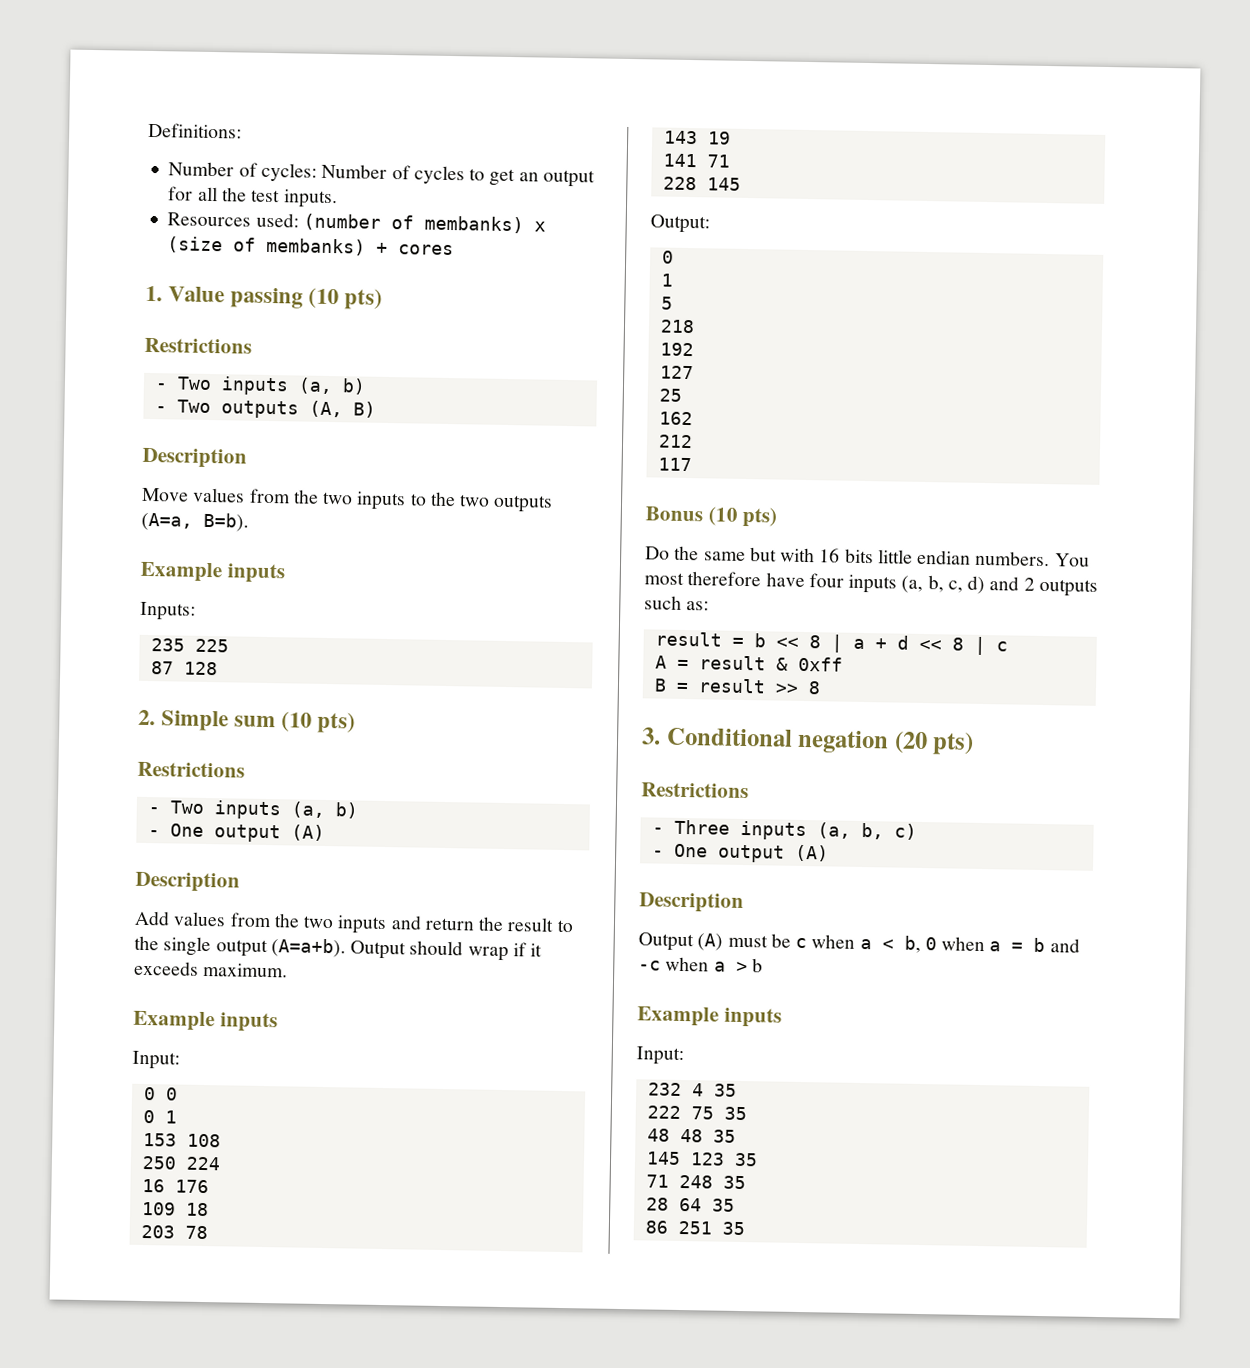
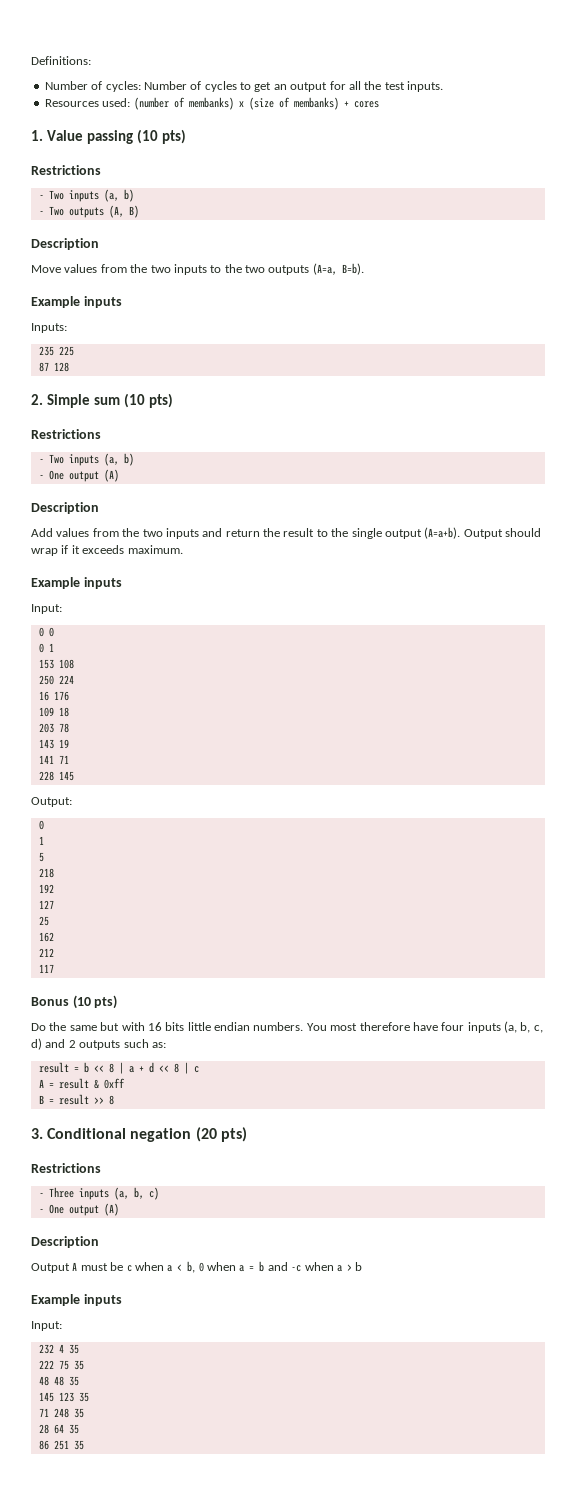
- Output (A) must be c when a < b, 0 when a = b and -c when a > b
+ Output A must be c when a < b, 0 when a = b and -c when a > b

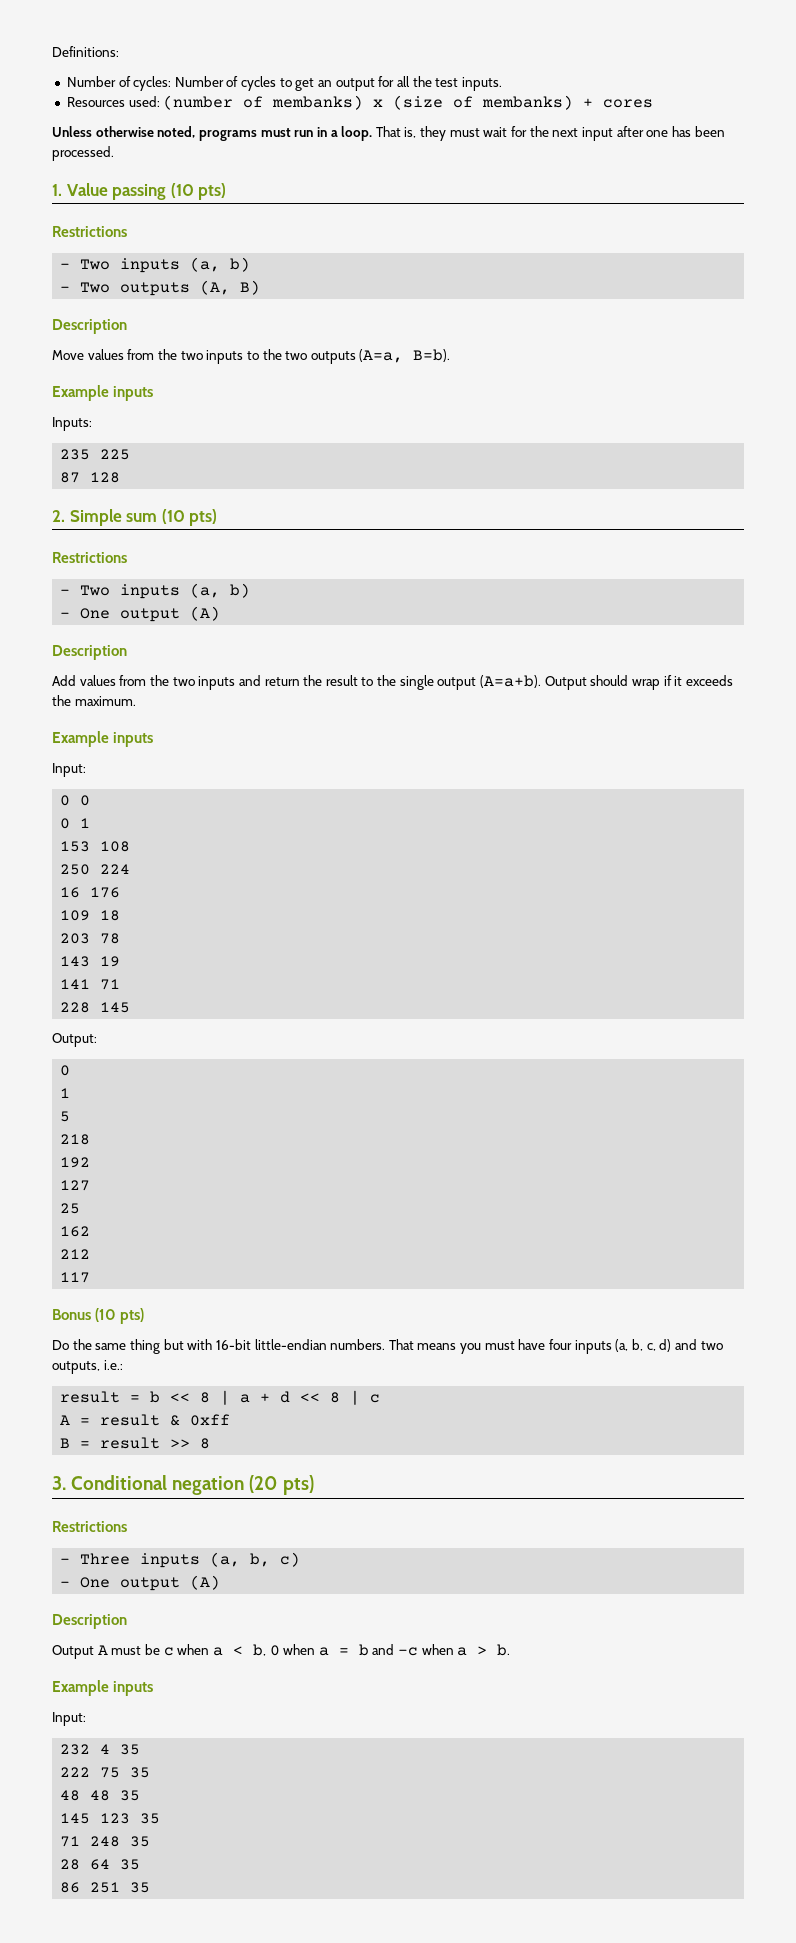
+ Unless otherwise noted, programs must run in a loop. That is, they must wait for the next input after one has been processed.
- Output should wrap if it exceeds maximum.
+ Output should wrap if it exceeds the maximum.
- Do the same but with 16 bits little endian numbers. You most therefore have four inputs (a, b, c, d) and 2 outputs such as:
+ Do the same thing but with 16-bit little-endian numbers. That means you must have four inputs (a, b, c, d) and two outputs, i.e.:
- Output A must be c when a < b, 0 when a = b and -c when a > b
+ Output A must be c when a < b, 0 when a = b and -c when a > b.

